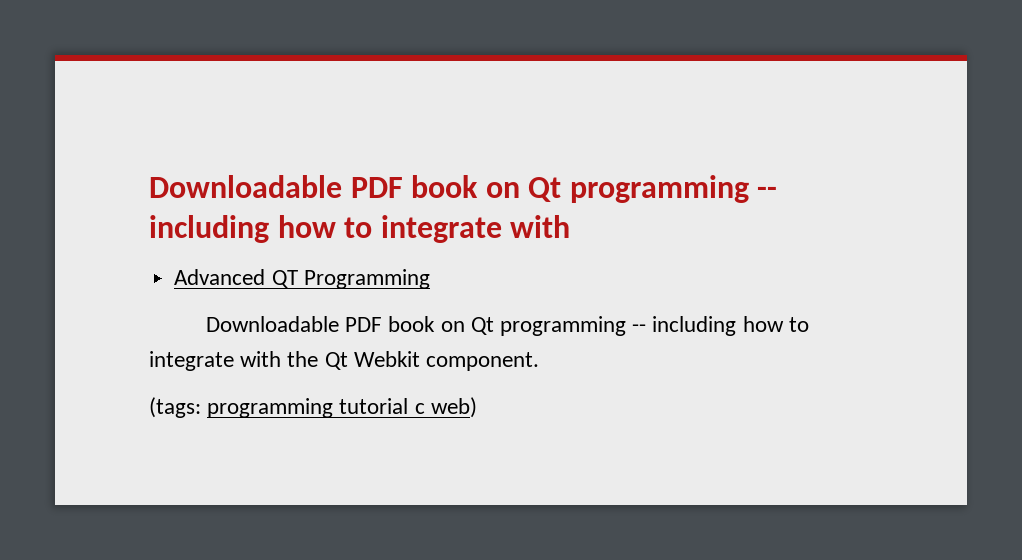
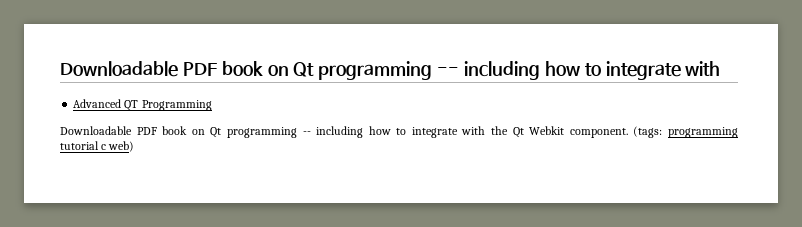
- Downloadable PDF book on Qt programming -- including how to integrate with the Qt Webkit component.
- (tags: programming tutorial c web)
+ Downloadable PDF book on Qt programming -- including how to integrate with the Qt Webkit component. (tags: programming tutorial c web)

